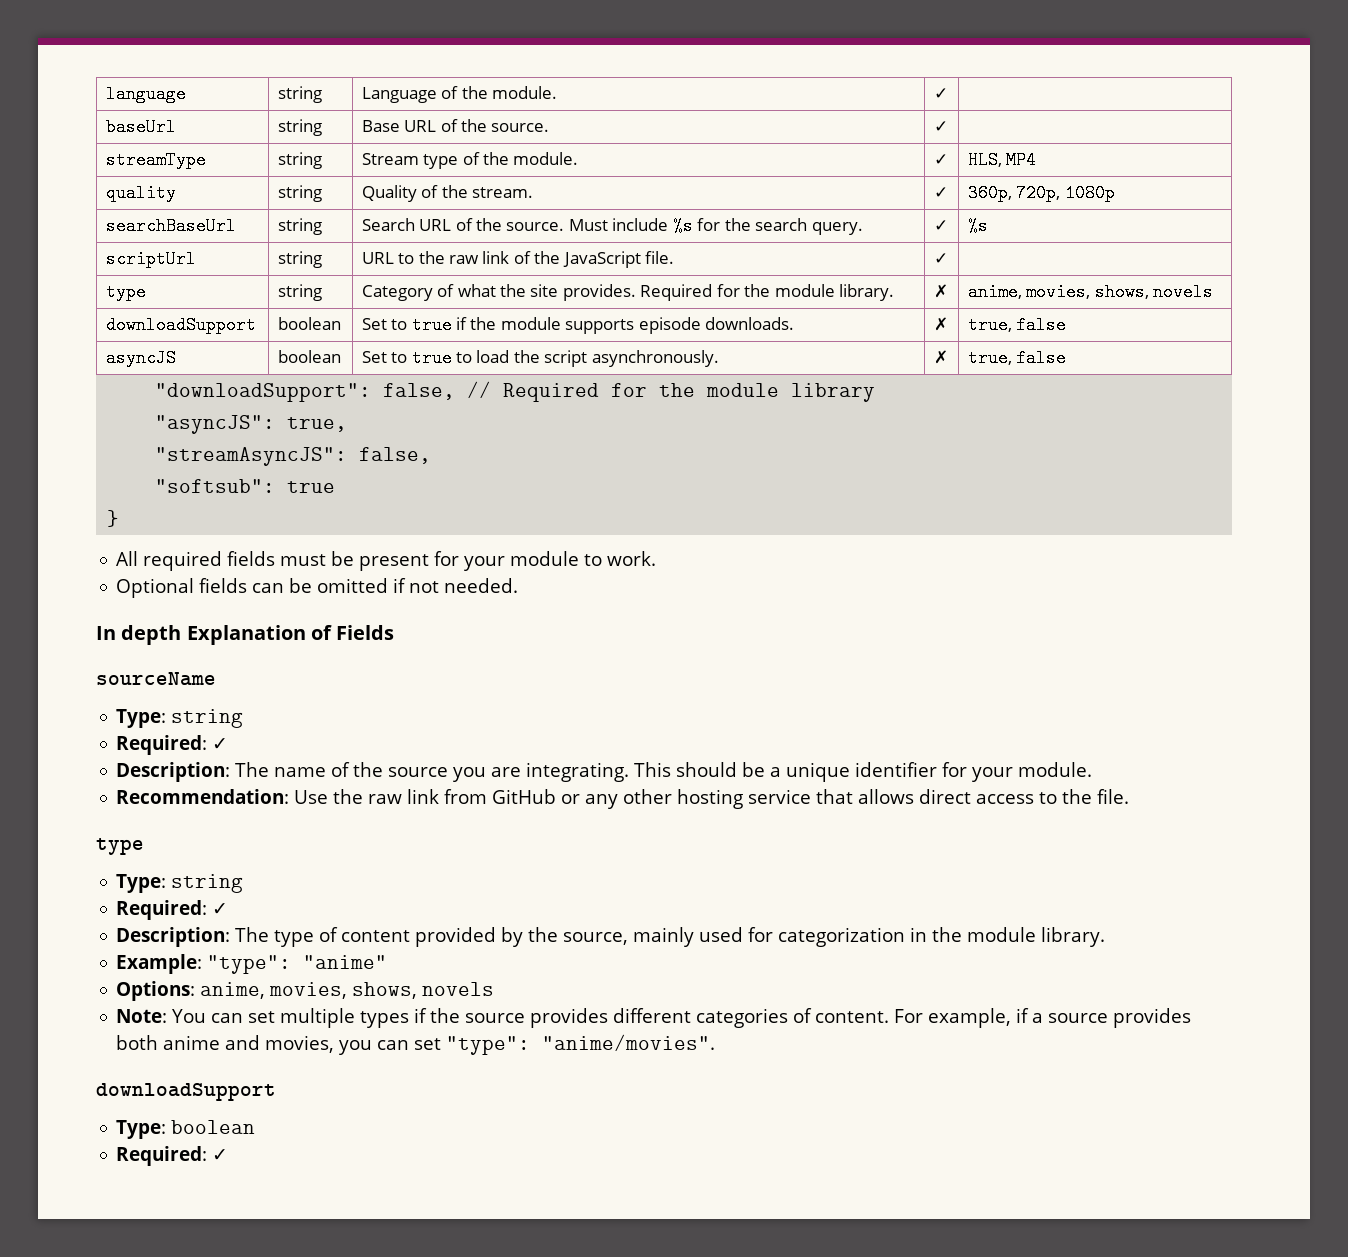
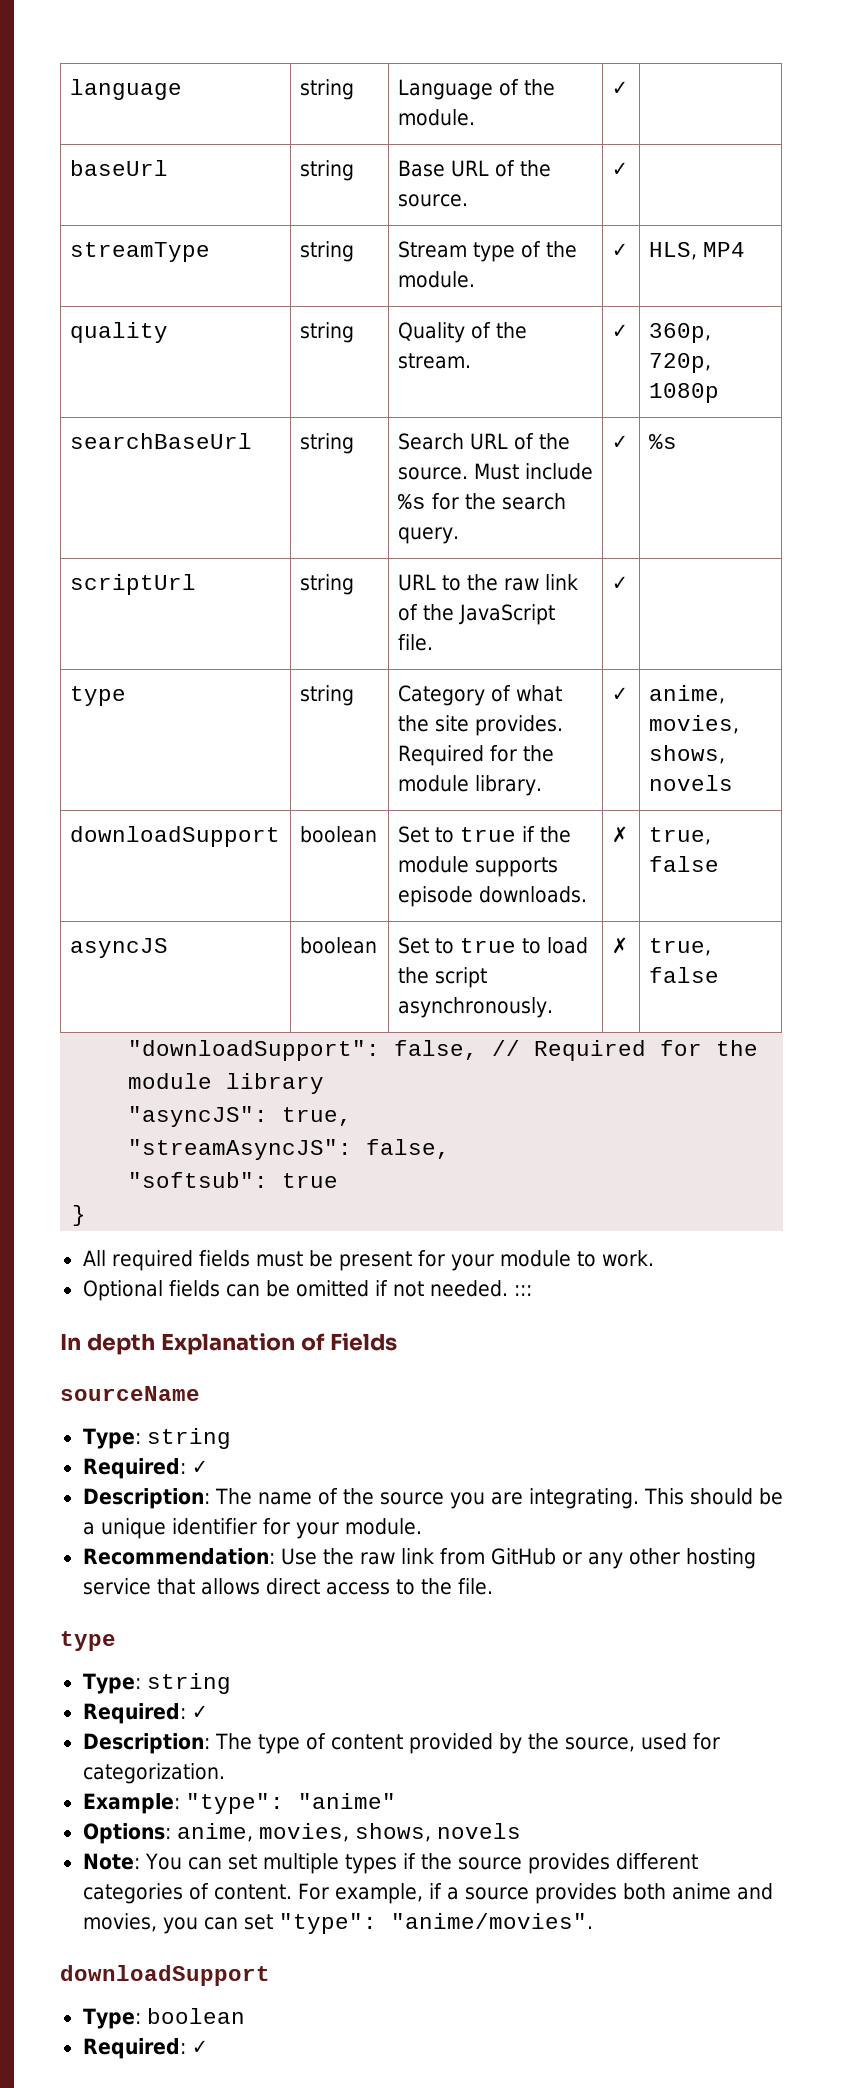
- type | string | Category of what the site provides. Required for the module library. | ✗ | anime, movies, shows, novels
+ type | string | Category of what the site provides. Required for the module library. | ✓ | anime, movies, shows, novels
- Optional fields can be omitted if not needed.
+ Optional fields can be omitted if not needed. :::
- Description: The type of content provided by the source, mainly used for categorization in the module library.
+ Description: The type of content provided by the source, used for categorization.

